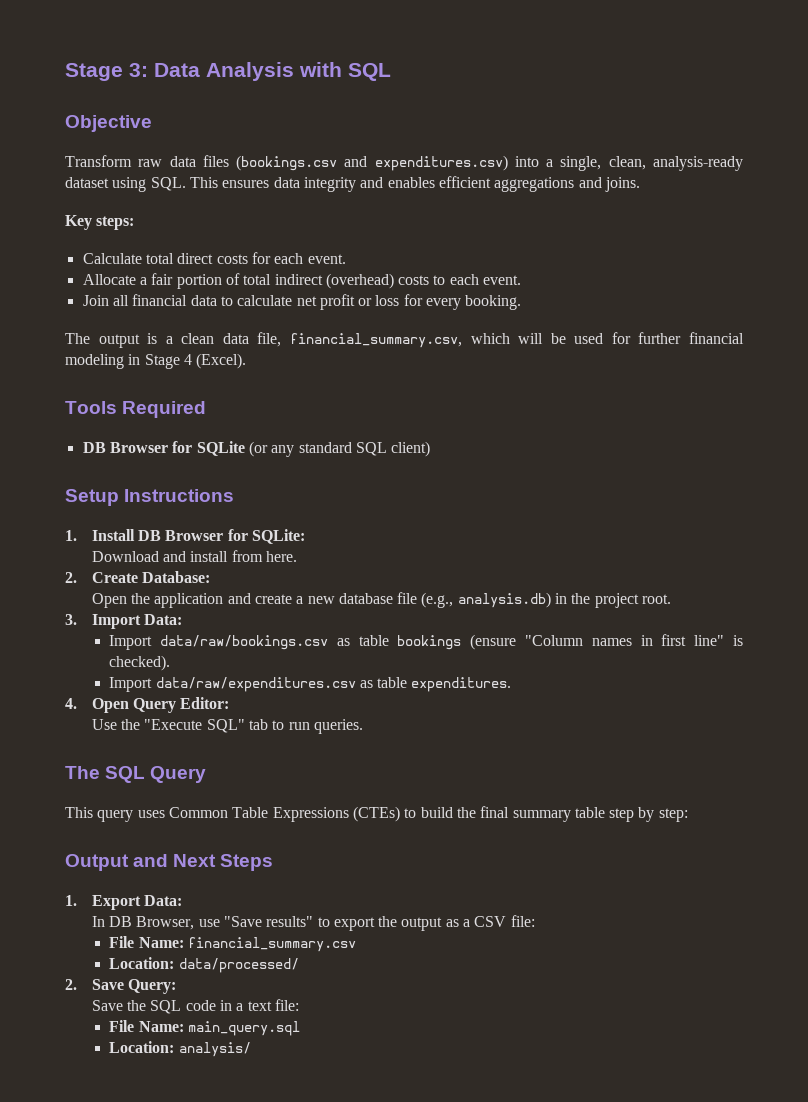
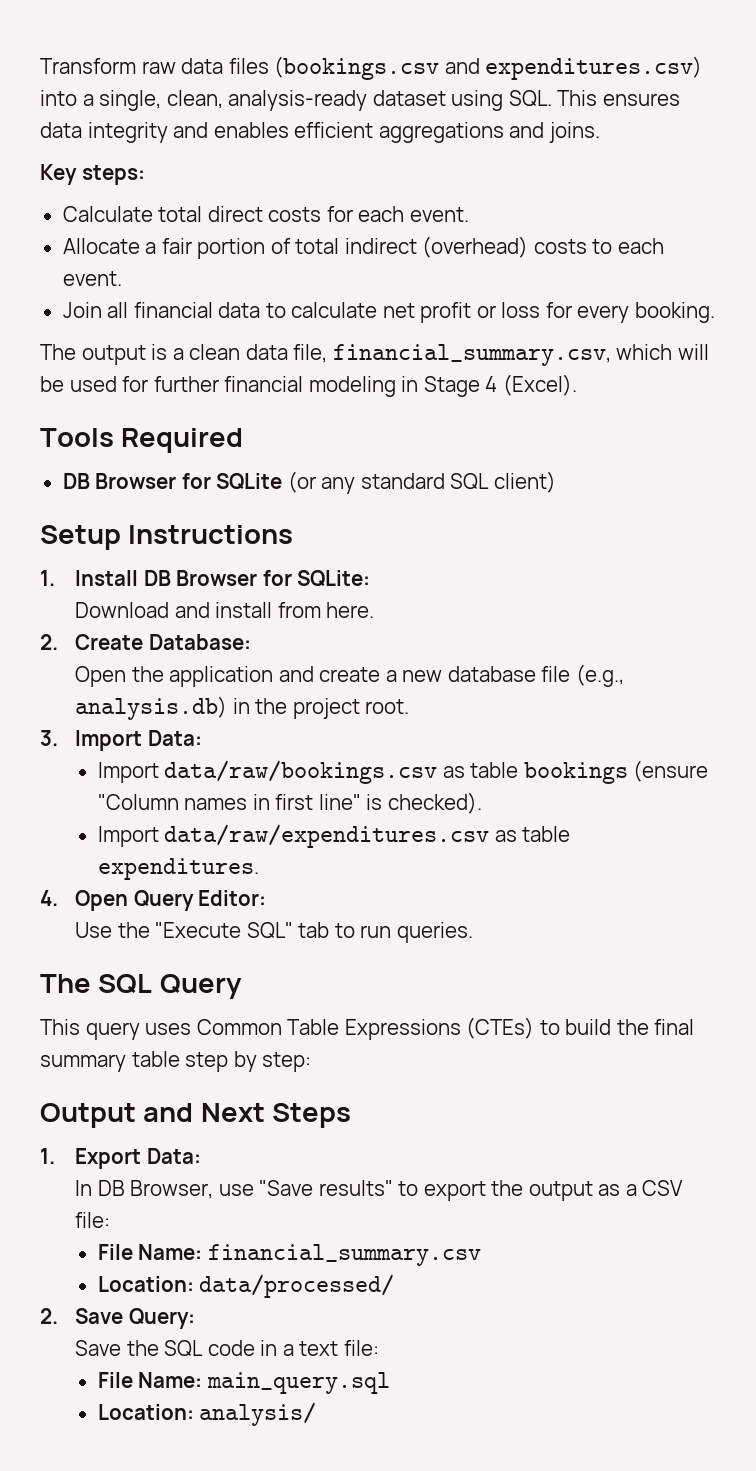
- Stage 3: Data Analysis with SQL
- Objective

